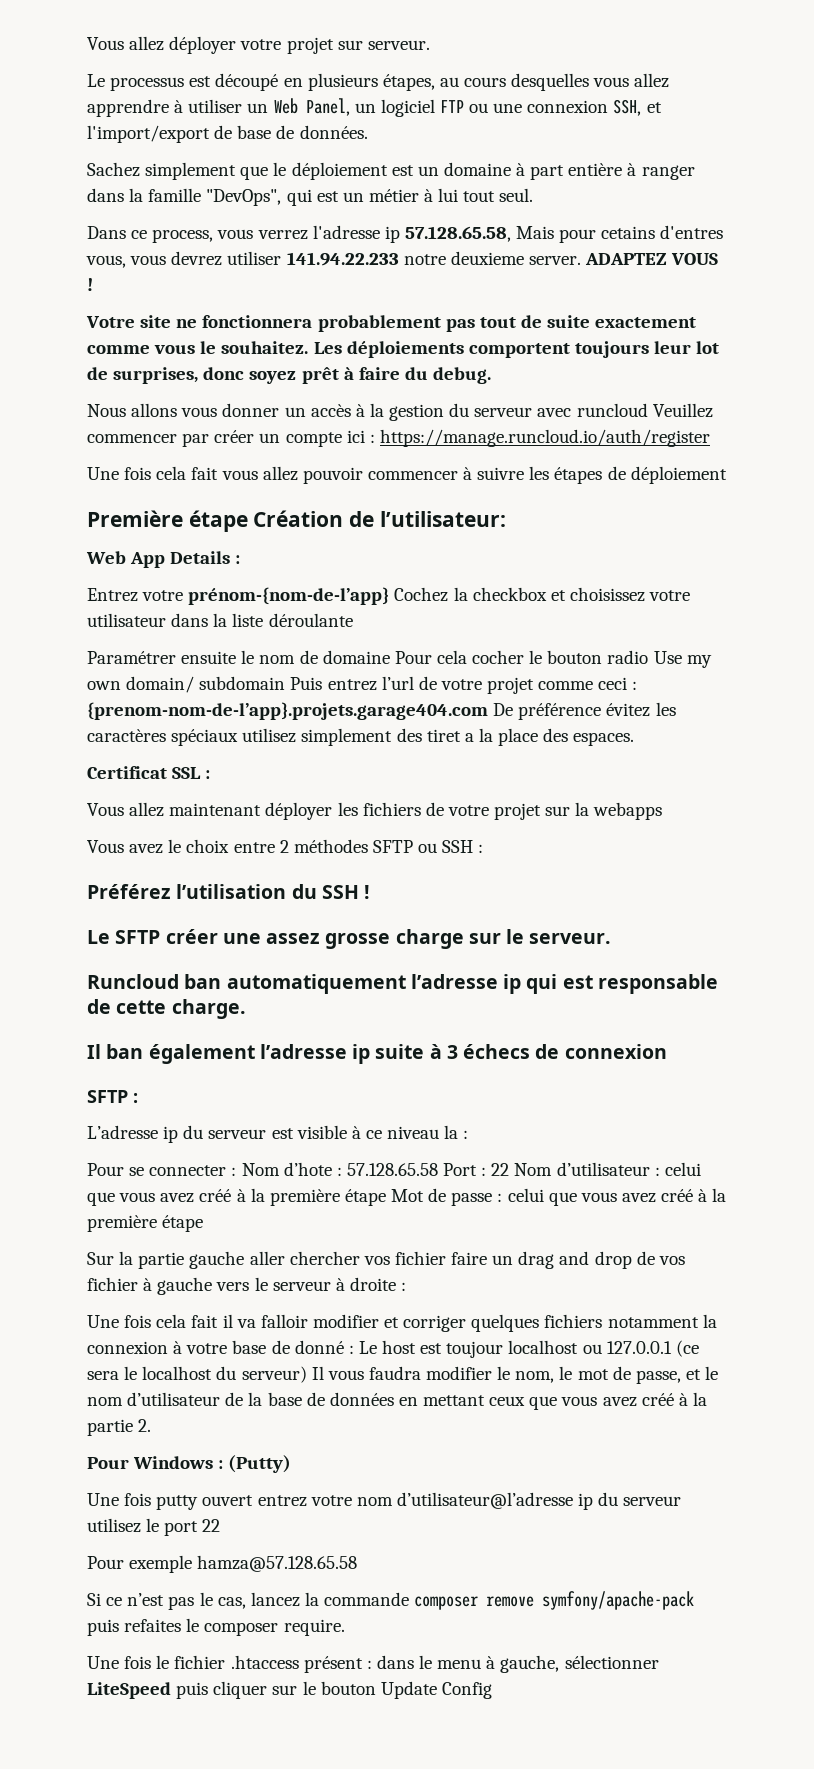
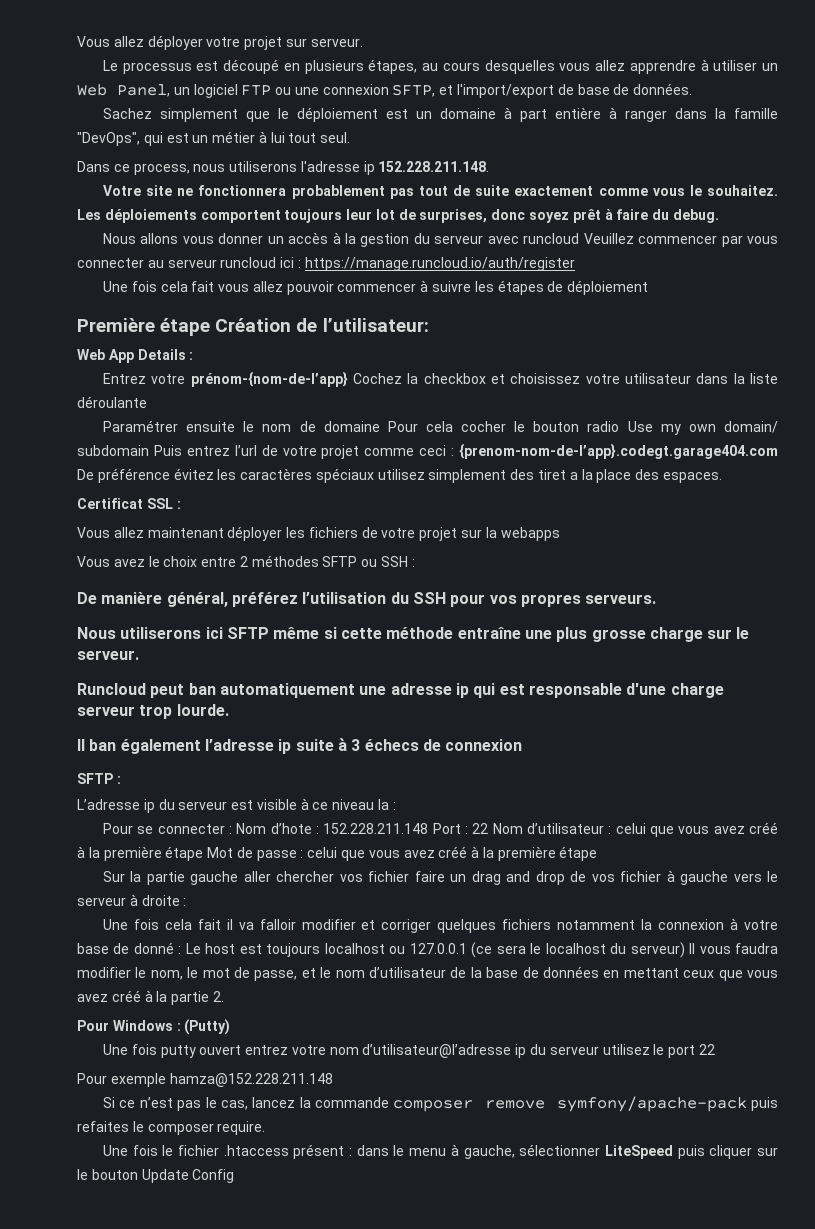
- Le processus est découpé en plusieurs étapes, au cours desquelles vous allez apprendre à utiliser un Web Panel, un logiciel FTP ou une connexion SSH, et l'import/export de base de données.
+ Le processus est découpé en plusieurs étapes, au cours desquelles vous allez apprendre à utiliser un Web Panel, un logiciel FTP ou une connexion SFTP, et l'import/export de base de données.
- Dans ce process, vous verrez l'adresse ip 57.128.65.58, Mais pour cetains d'entres vous, vous devrez utiliser 141.94.22.233 notre deuxieme server. ADAPTEZ VOUS !
+ Dans ce process, nous utiliserons l'adresse ip 152.228.211.148.
- Nous allons vous donner un accès à la gestion du serveur avec runcloud Veuillez commencer par créer un compte ici : https://manage.runcloud.io/auth/register
+ Nous allons vous donner un accès à la gestion du serveur avec runcloud Veuillez commencer par vous connecter au serveur runcloud ici : https://manage.runcloud.io/auth/register
- Paramétrer ensuite le nom de domaine Pour cela cocher le bouton radio Use my own domain/ subdomain Puis entrez l’url de votre projet comme ceci : {prenom-nom-de-l’app}.projets.garage404.com De préférence évitez les caractères spéciaux utilisez simplement des tiret a la place des espaces.
+ Paramétrer ensuite le nom de domaine Pour cela cocher le bouton radio Use my own domain/ subdomain Puis entrez l’url de votre projet comme ceci : {prenom-nom-de-l’app}.codegt.garage404.com De préférence évitez les caractères spéciaux utilisez simplement des tiret a la place des espaces.
- Préférez l’utilisation du SSH !
- Le SFTP créer une assez grosse charge sur le serveur.
+ De manière général, préférez l’utilisation du SSH pour vos propres serveurs.
+ Nous utiliserons ici SFTP même si cette méthode entraîne une plus grosse charge sur le serveur.
- Runcloud ban automatiquement l’adresse ip qui est responsable de cette charge.
+ Runcloud peut ban automatiquement une adresse ip qui est responsable d'une charge serveur trop lourde.
- Pour se connecter : Nom d’hote : 57.128.65.58 Port : 22 Nom d’utilisateur : celui que vous avez créé à la première étape Mot de passe : celui que vous avez créé à la première étape
+ Pour se connecter : Nom d’hote : 152.228.211.148 Port : 22 Nom d’utilisateur : celui que vous avez créé à la première étape Mot de passe : celui que vous avez créé à la première étape
- Le host est toujour localhost ou 127.0.0.1 (ce sera le localhost du serveur) Il vous faudra modifier le nom, le mot de passe, et le nom d’utilisateur de la base de données en mettant ceux que vous avez créé à la partie 2.
+ Le host est toujours localhost ou 127.0.0.1 (ce sera le localhost du serveur) Il vous faudra modifier le nom, le mot de passe, et le nom d’utilisateur de la base de données en mettant ceux que vous avez créé à la partie 2.
- Pour exemple hamza@57.128.65.58
+ Pour exemple hamza@152.228.211.148

